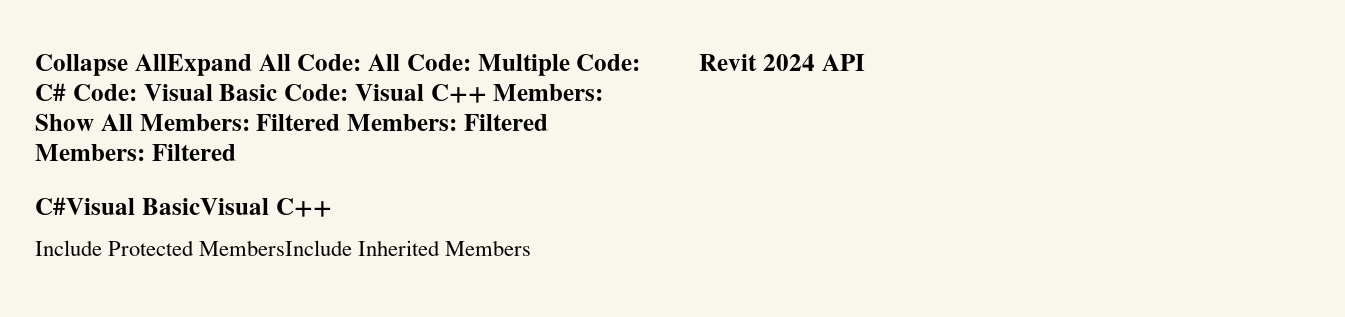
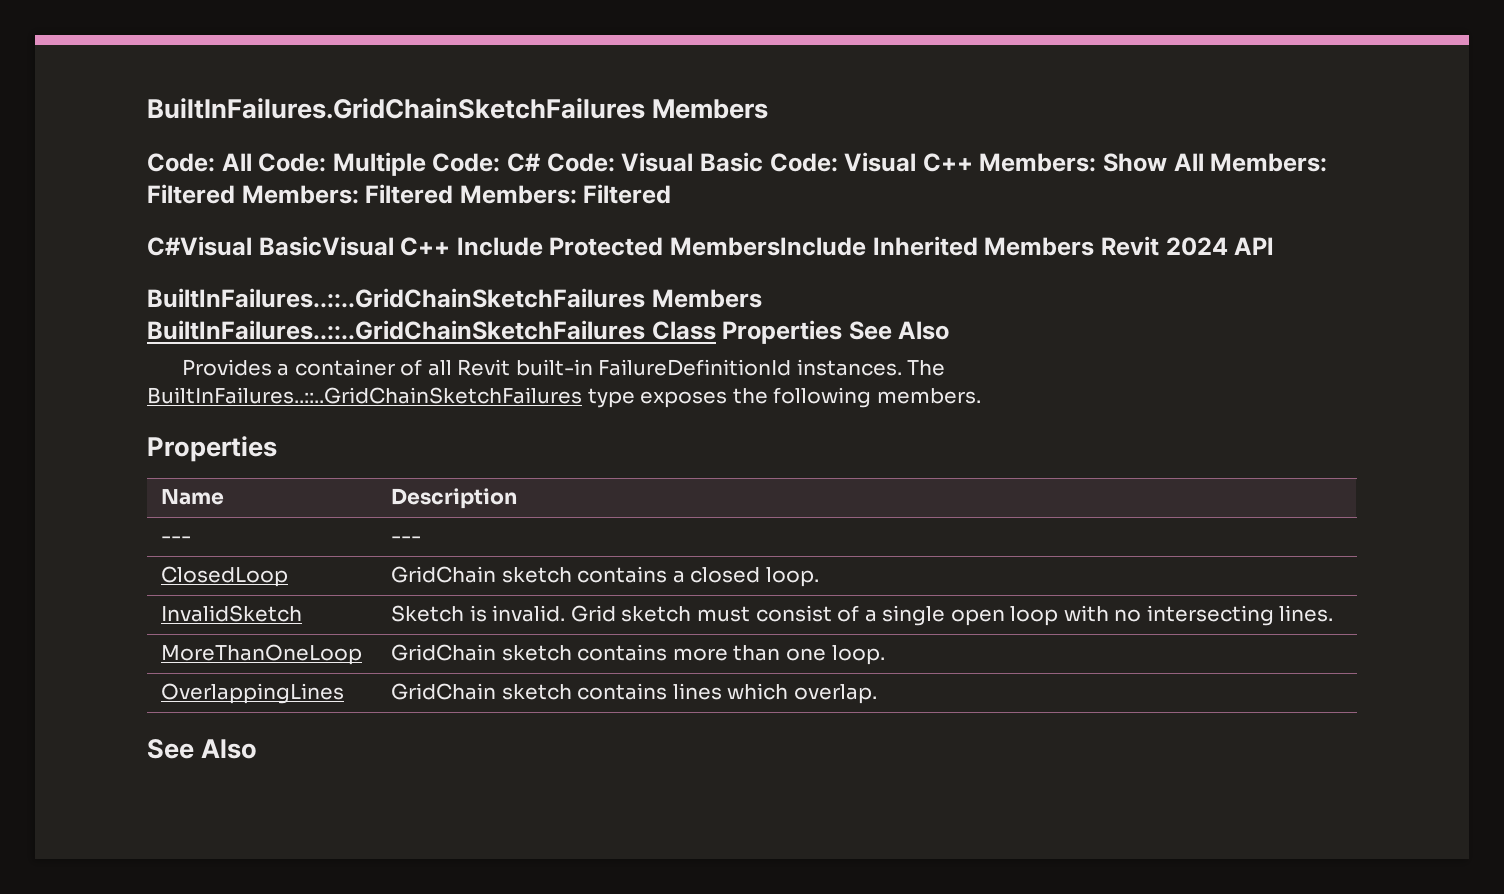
- Collapse AllExpand All Code: All Code: Multiple Code: C# Code: Visual Basic Code: Visual C++ Members: Show All Members: Filtered Members: Filtered Members: Filtered
+ BuiltInFailures.GridChainSketchFailures Members
+ Code: All Code: Multiple Code: C# Code: Visual Basic Code: Visual C++ Members: Show All Members: Filtered Members: Filtered Members: Filtered
- C#Visual BasicVisual C++
- Include Protected MembersInclude Inherited Members
- Revit 2024 API
+ C#Visual BasicVisual C++ Include Protected MembersInclude Inherited Members Revit 2024 API
+ BuiltInFailures..::..GridChainSketchFailures Members
+ BuiltInFailures..::..GridChainSketchFailures Class Properties See Also
+ Provides a container of all Revit built-in FailureDefinitionId instances. The BuiltInFailures..::..GridChainSketchFailures type exposes the following members.
+ Properties
+ Name | Description
+ --- | ---
+ ClosedLoop | GridChain sketch contains a closed loop.
+ InvalidSketch | Sketch is invalid. Grid sketch must consist of a single open loop with no intersecting lines.
+ MoreThanOneLoop | GridChain sketch contains more than one loop.
+ OverlappingLines | GridChain sketch contains lines which overlap.
+ See Also

